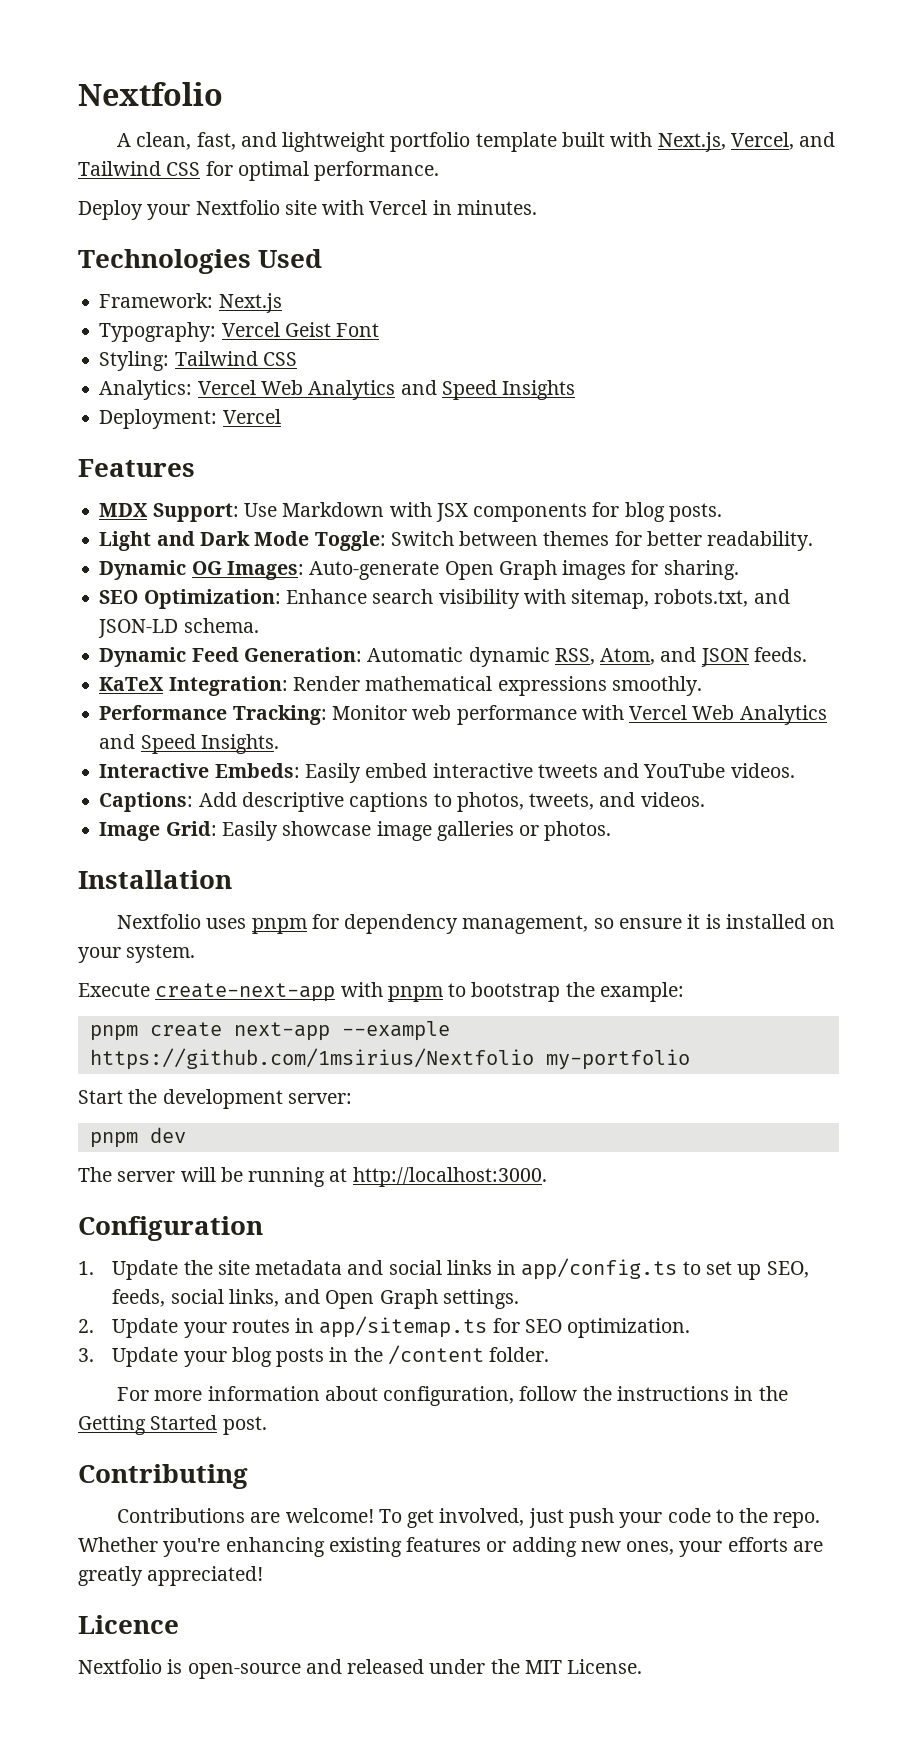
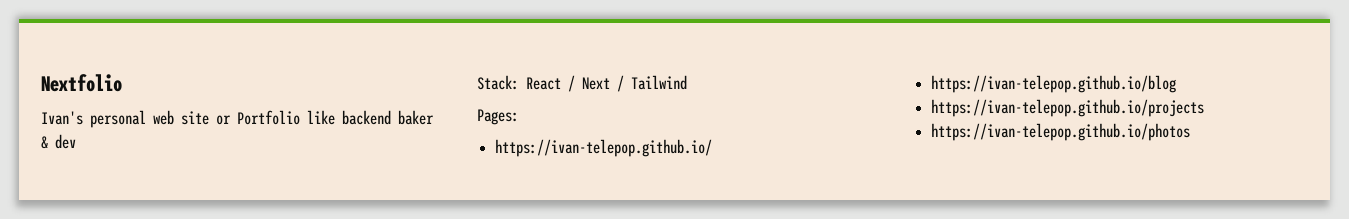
- A clean, fast, and lightweight portfolio template built with Next.js, Vercel, and Tailwind CSS for optimal performance.
- Deploy your Nextfolio site with Vercel in minutes.
- Technologies Used
- Framework: Next.js
- Typography: Vercel Geist Font
- Styling: Tailwind CSS
- Analytics: Vercel Web Analytics and Speed Insights
- Deployment: Vercel
- Features
- MDX Support: Use Markdown with JSX components for blog posts.
- Light and Dark Mode Toggle: Switch between themes for better readability.
- Dynamic OG Images: Auto-generate Open Graph images for sharing.
- SEO Optimization: Enhance search visibility with sitemap, robots.txt, and JSON-LD schema.
- Dynamic Feed Generation: Automatic dynamic RSS, Atom, and JSON feeds.
- KaTeX Integration: Render mathematical expressions smoothly.
- Performance Tracking: Monitor web performance with Vercel Web Analytics and Speed Insights.
- Interactive Embeds: Easily embed interactive tweets and YouTube videos.
- Captions: Add descriptive captions to photos, tweets, and videos.
- Image Grid: Easily showcase image galleries or photos.
- Installation
- Nextfolio uses pnpm for dependency management, so ensure it is installed on your system.
- Execute create-next-app with pnpm to bootstrap the example:
- pnpm create next-app --example https://github.com/1msirius/Nextfolio my-portfolio
- Start the development server:
- pnpm dev
- The server will be running at http://localhost:3000.
- Configuration
- 1. Update the site metadata and social links in app/config.ts to set up SEO, feeds, social links, and Open Graph settings.
- 2. Update your routes in app/sitemap.ts for SEO optimization.
- 3. Update your blog posts in the /content folder.
- For more information about configuration, follow the instructions in the Getting Started post.
- Contributing
- Contributions are welcome! To get involved, just push your code to the repo. Whether you're enhancing existing features or adding new ones, your efforts are greatly appreciated!
- Licence
- Nextfolio is open-source and released under the MIT License.
+ Ivan's personal web site or Portfolio like backend baker & dev
+ Stack: React / Next / Tailwind
+ Pages:
+ https://ivan-telepop.github.io/
+ https://ivan-telepop.github.io/blog
+ https://ivan-telepop.github.io/projects
+ https://ivan-telepop.github.io/photos

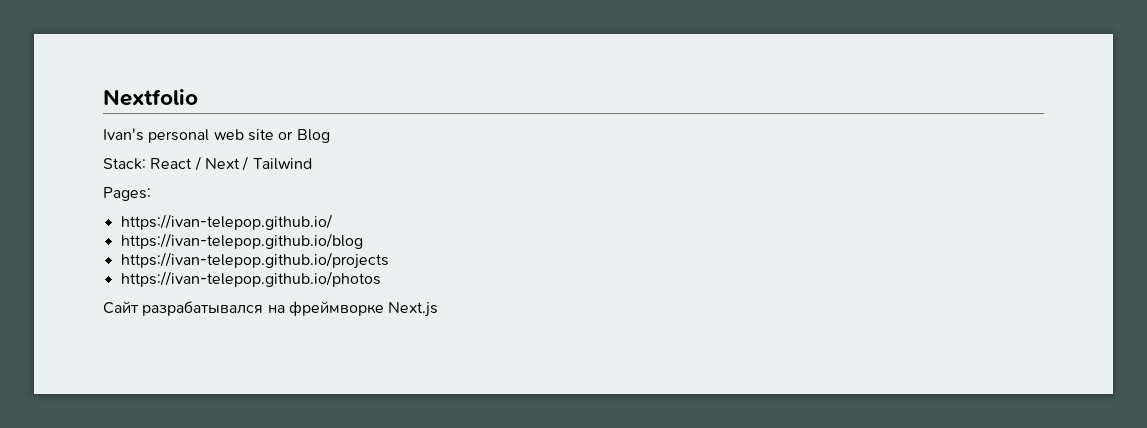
- Ivan's personal web site or Portfolio like backend baker & dev
+ Ivan's personal web site or Blog
+ Сайт разрабатывался на фреймворке Next.js

